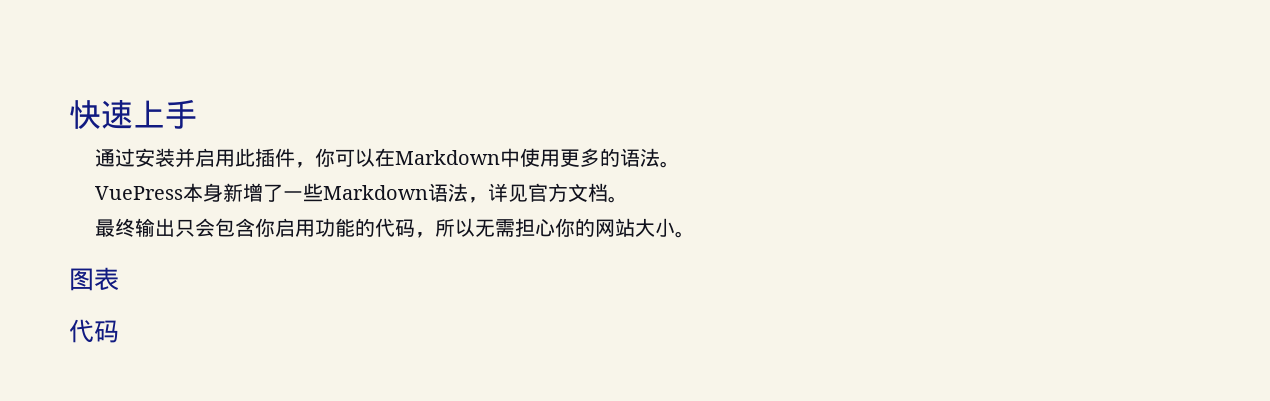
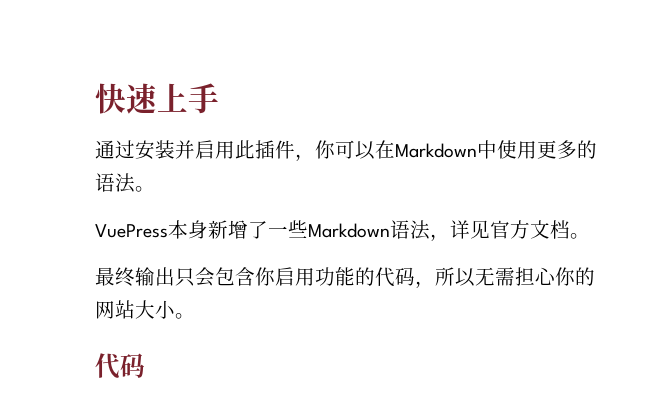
- 图表

